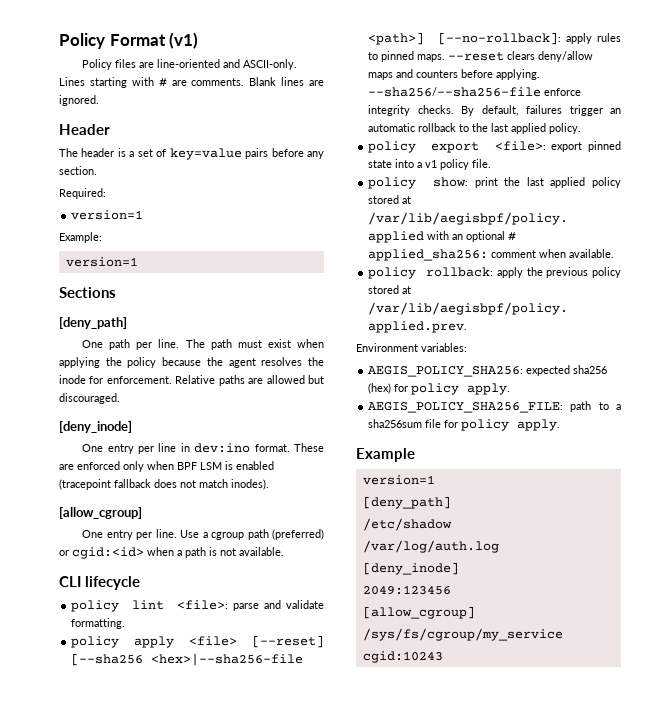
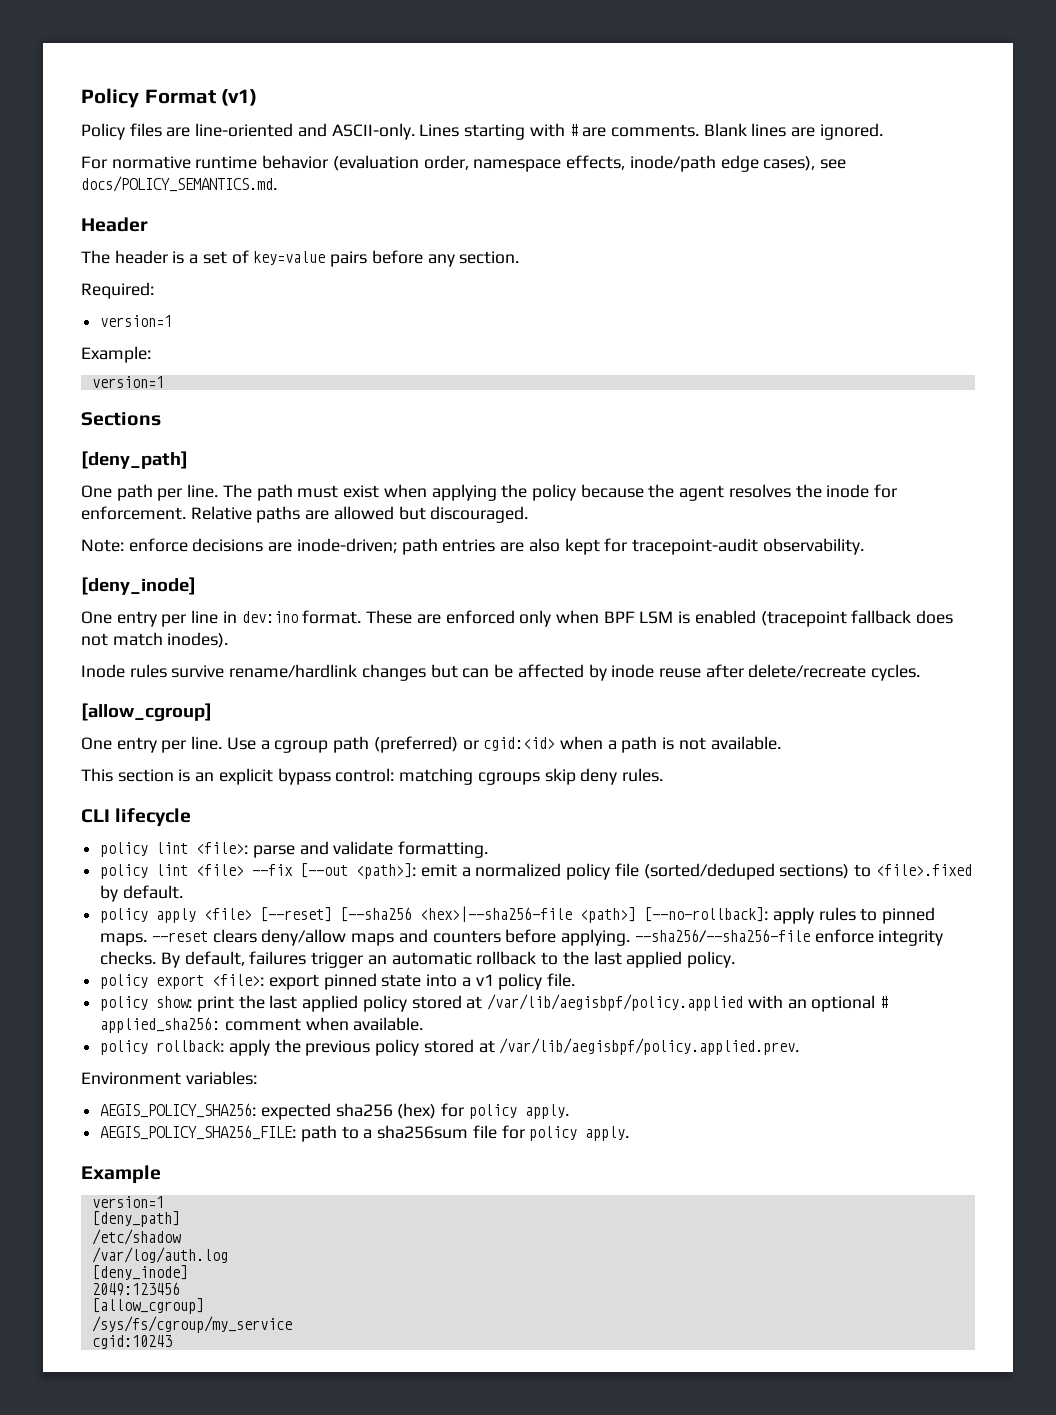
+ For normative runtime behavior (evaluation order, namespace effects, inode/path edge cases), see docs/POLICY_SEMANTICS.md.
+ Note: enforce decisions are inode-driven; path entries are also kept for tracepoint-audit observability.
+ Inode rules survive rename/hardlink changes but can be affected by inode reuse after delete/recreate cycles.
+ This section is an explicit bypass control: matching cgroups skip deny rules.
+ policy lint <file> --fix [--out <path>]: emit a normalized policy file (sorted/deduped sections) to <file>.fixed by default.

